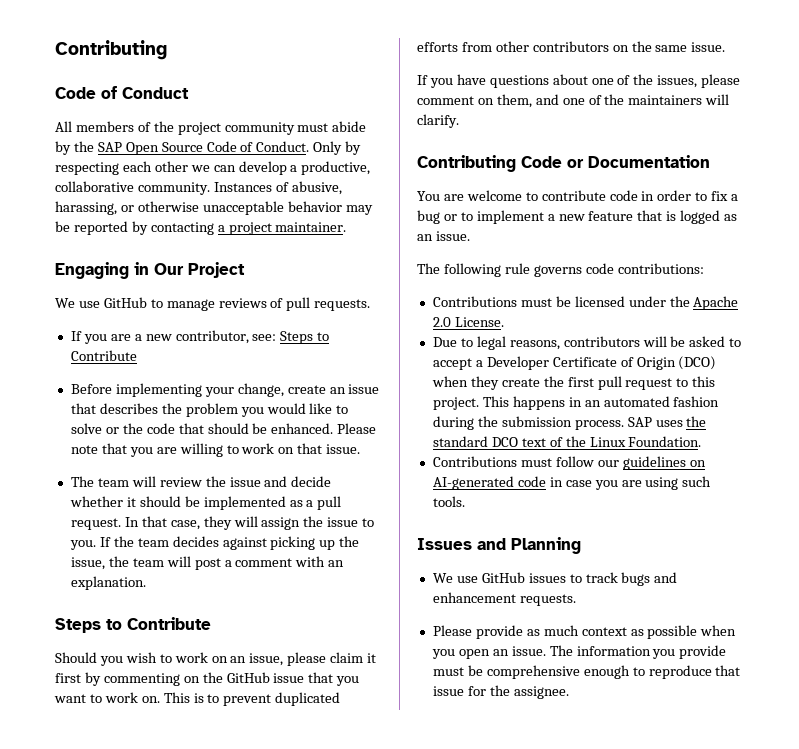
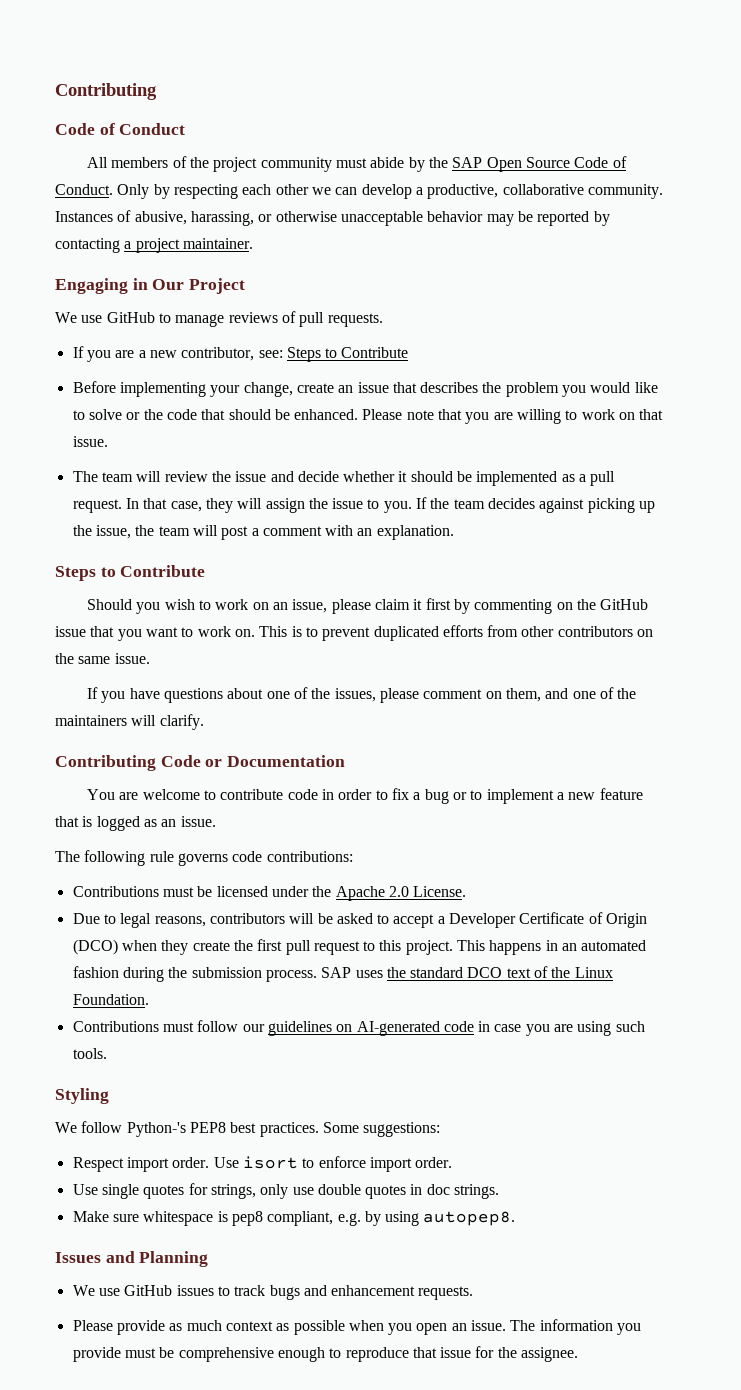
+ Styling
+ We follow Python-'s PEP8 best practices. Some suggestions:
+ Respect import order. Use isort to enforce import order.
+ Use single quotes for strings, only use double quotes in doc strings.
+ Make sure whitespace is pep8 compliant, e.g. by using autopep8.

